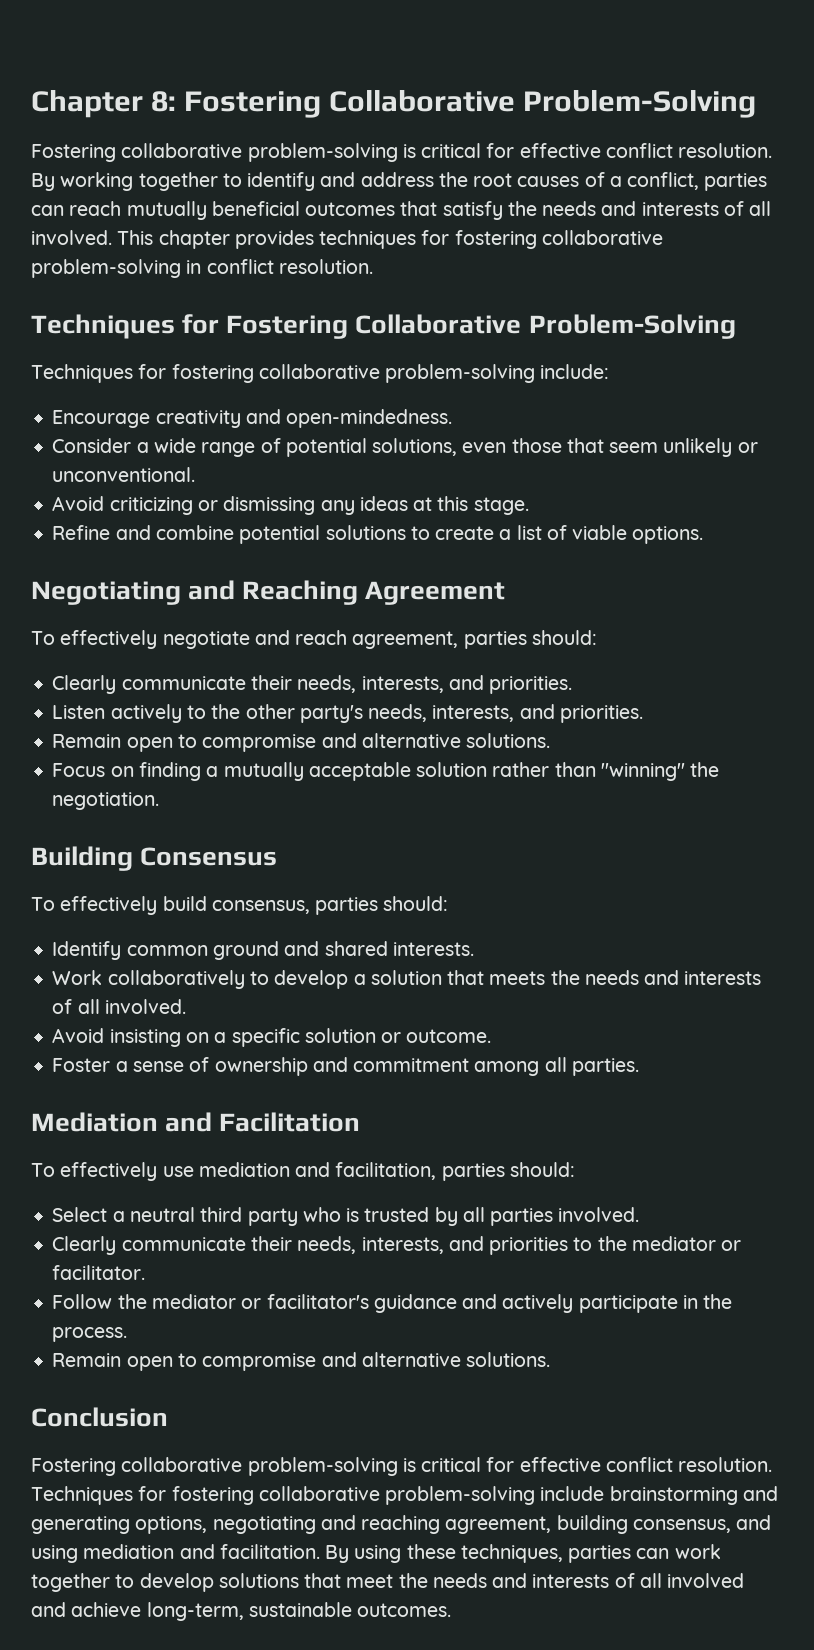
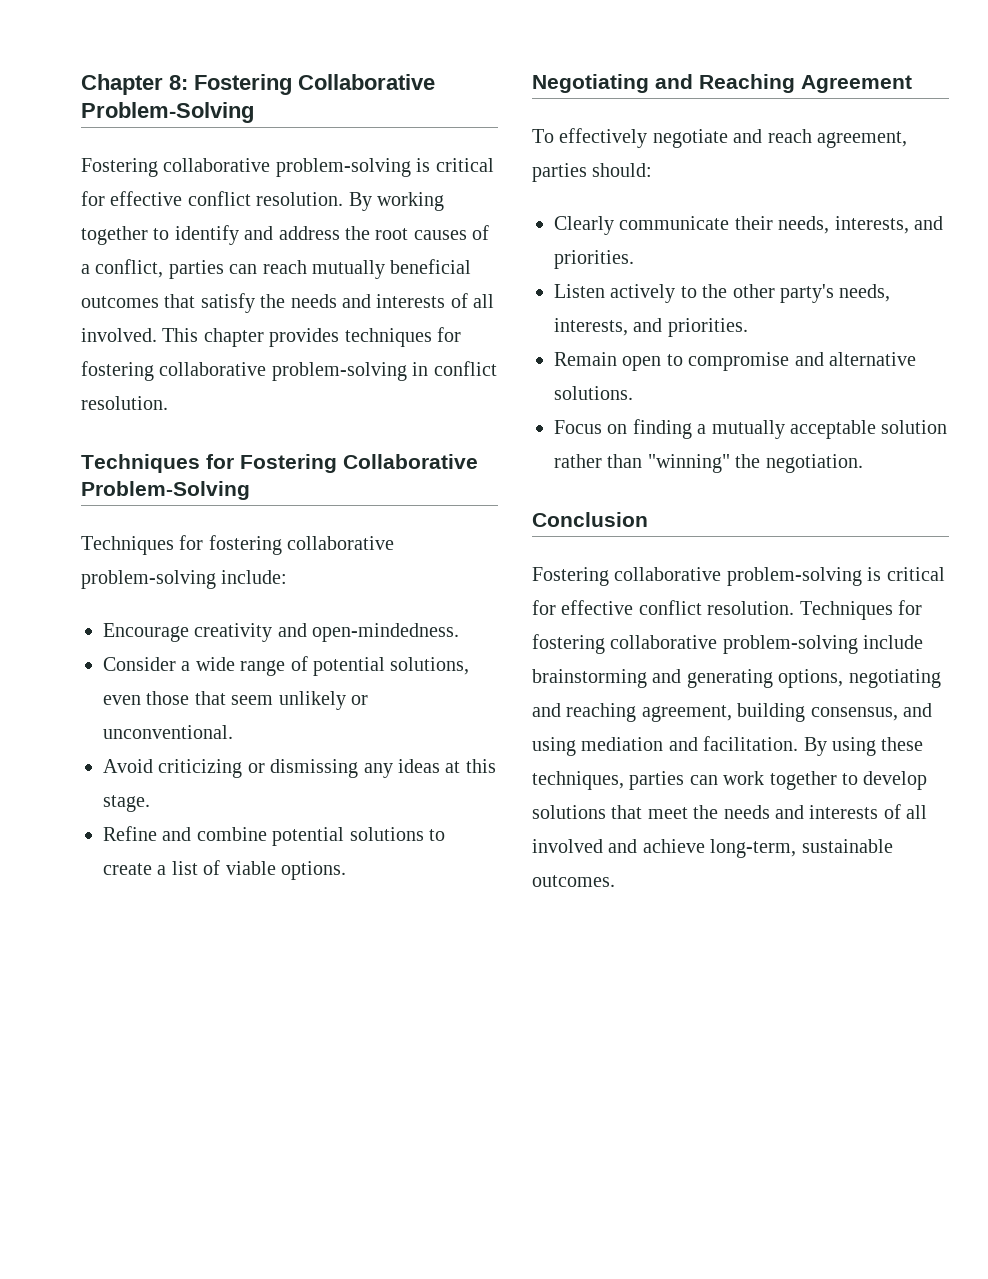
- Building Consensus
- To effectively build consensus, parties should:
- Identify common ground and shared interests.
- Work collaboratively to develop a solution that meets the needs and interests of all involved.
- Avoid insisting on a specific solution or outcome.
- Foster a sense of ownership and commitment among all parties.
- Mediation and Facilitation
- To effectively use mediation and facilitation, parties should:
- Select a neutral third party who is trusted by all parties involved.
- Clearly communicate their needs, interests, and priorities to the mediator or facilitator.
- Follow the mediator or facilitator's guidance and actively participate in the process.
- Remain open to compromise and alternative solutions.

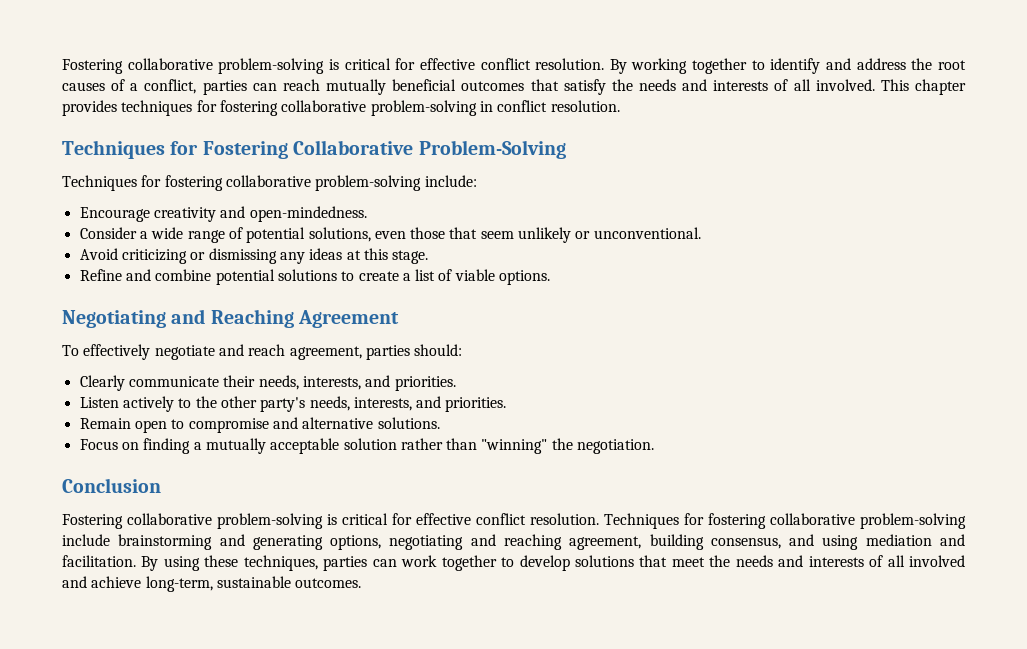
- Chapter 8: Fostering Collaborative Problem-Solving

